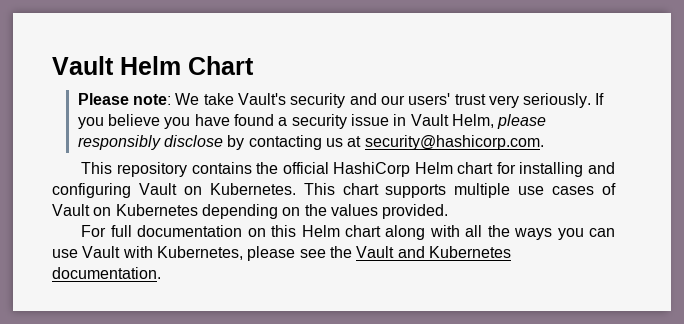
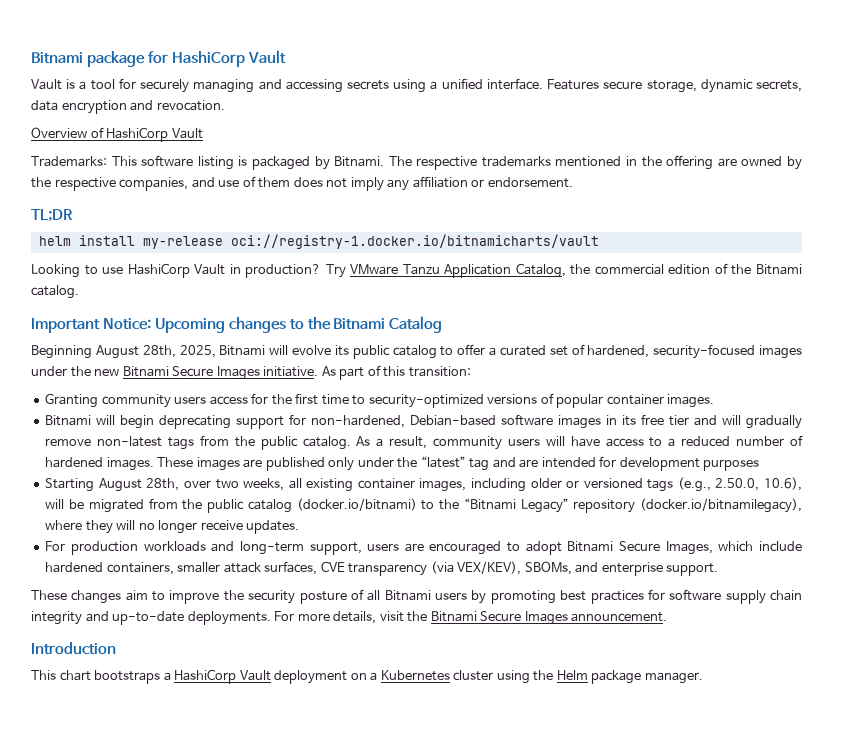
- Vault Helm Chart
- Please note: We take Vault's security and our users' trust very seriously. If you believe you have found a security issue in Vault Helm, please responsibly disclose by contacting us at security@hashicorp.com.
- This repository contains the official HashiCorp Helm chart for installing and configuring Vault on Kubernetes. This chart supports multiple use cases of Vault on Kubernetes depending on the values provided.
- For full documentation on this Helm chart along with all the ways you can use Vault with Kubernetes, please see the Vault and Kubernetes documentation.
+ Bitnami package for HashiCorp Vault
+ Vault is a tool for securely managing and accessing secrets using a unified interface. Features secure storage, dynamic secrets, data encryption and revocation.
+ Overview of HashiCorp Vault
+ Trademarks: This software listing is packaged by Bitnami. The respective trademarks mentioned in the offering are owned by the respective companies, and use of them does not imply any affiliation or endorsement.
+ TL;DR
+ helm install my-release oci://registry-1.docker.io/bitnamicharts/vault
+ Looking to use HashiCorp Vault in production? Try VMware Tanzu Application Catalog, the commercial edition of the Bitnami catalog.
+ Important Notice: Upcoming changes to the Bitnami Catalog
+ Beginning August 28th, 2025, Bitnami will evolve its public catalog to offer a curated set of hardened, security-focused images under the new Bitnami Secure Images initiative. As part of this transition:
+ Granting community users access for the first time to security-optimized versions of popular container images.
+ Bitnami will begin deprecating support for non-hardened, Debian-based software images in its free tier and will gradually remove non-latest tags from the public catalog. As a result, community users will have access to a reduced number of hardened images. These images are published only under the “latest” tag and are intended for development purposes
+ Starting August 28th, over two weeks, all existing container images, including older or versioned tags (e.g., 2.50.0, 10.6), will be migrated from the public catalog (docker.io/bitnami) to the “Bitnami Legacy” repository (docker.io/bitnamilegacy), where they will no longer receive updates.
+ For production workloads and long-term support, users are encouraged to adopt Bitnami Secure Images, which include hardened containers, smaller attack surfaces, CVE transparency (via VEX/KEV), SBOMs, and enterprise support.
+ These changes aim to improve the security posture of all Bitnami users by promoting best practices for software supply chain integrity and up-to-date deployments. For more details, visit the Bitnami Secure Images announcement.
+ Introduction
+ This chart bootstraps a HashiCorp Vault deployment on a Kubernetes cluster using the Helm package manager.

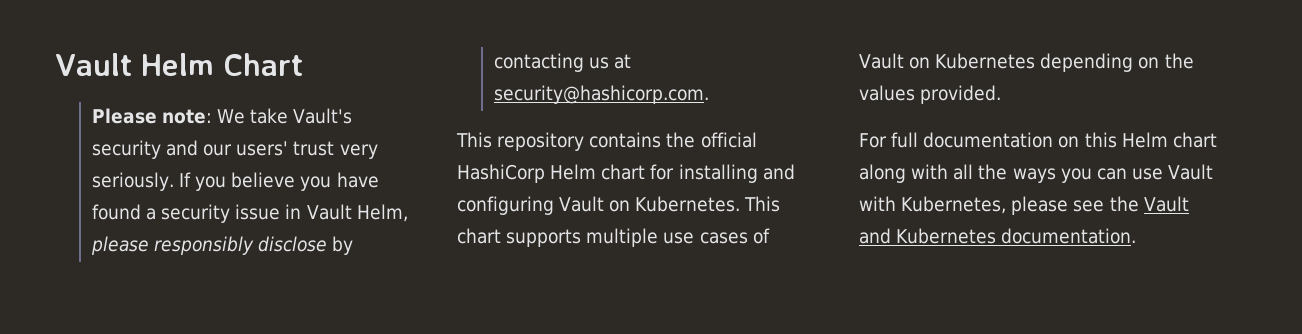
- Bitnami package for HashiCorp Vault
- Vault is a tool for securely managing and accessing secrets using a unified interface. Features secure storage, dynamic secrets, data encryption and revocation.
- Overview of HashiCorp Vault
- Trademarks: This software listing is packaged by Bitnami. The respective trademarks mentioned in the offering are owned by the respective companies, and use of them does not imply any affiliation or endorsement.
- TL;DR
- helm install my-release oci://registry-1.docker.io/bitnamicharts/vault
- Looking to use HashiCorp Vault in production? Try VMware Tanzu Application Catalog, the commercial edition of the Bitnami catalog.
- Important Notice: Upcoming changes to the Bitnami Catalog
- Beginning August 28th, 2025, Bitnami will evolve its public catalog to offer a curated set of hardened, security-focused images under the new Bitnami Secure Images initiative. As part of this transition:
- Granting community users access for the first time to security-optimized versions of popular container images.
- Bitnami will begin deprecating support for non-hardened, Debian-based software images in its free tier and will gradually remove non-latest tags from the public catalog. As a result, community users will have access to a reduced number of hardened images. These images are published only under the “latest” tag and are intended for development purposes
- Starting August 28th, over two weeks, all existing container images, including older or versioned tags (e.g., 2.50.0, 10.6), will be migrated from the public catalog (docker.io/bitnami) to the “Bitnami Legacy” repository (docker.io/bitnamilegacy), where they will no longer receive updates.
- For production workloads and long-term support, users are encouraged to adopt Bitnami Secure Images, which include hardened containers, smaller attack surfaces, CVE transparency (via VEX/KEV), SBOMs, and enterprise support.
- These changes aim to improve the security posture of all Bitnami users by promoting best practices for software supply chain integrity and up-to-date deployments. For more details, visit the Bitnami Secure Images announcement.
- Introduction
- This chart bootstraps a HashiCorp Vault deployment on a Kubernetes cluster using the Helm package manager.
+ Vault Helm Chart
+ Please note: We take Vault's security and our users' trust very seriously. If you believe you have found a security issue in Vault Helm, please responsibly disclose by contacting us at security@hashicorp.com.
+ This repository contains the official HashiCorp Helm chart for installing and configuring Vault on Kubernetes. This chart supports multiple use cases of Vault on Kubernetes depending on the values provided.
+ For full documentation on this Helm chart along with all the ways you can use Vault with Kubernetes, please see the Vault and Kubernetes documentation.

